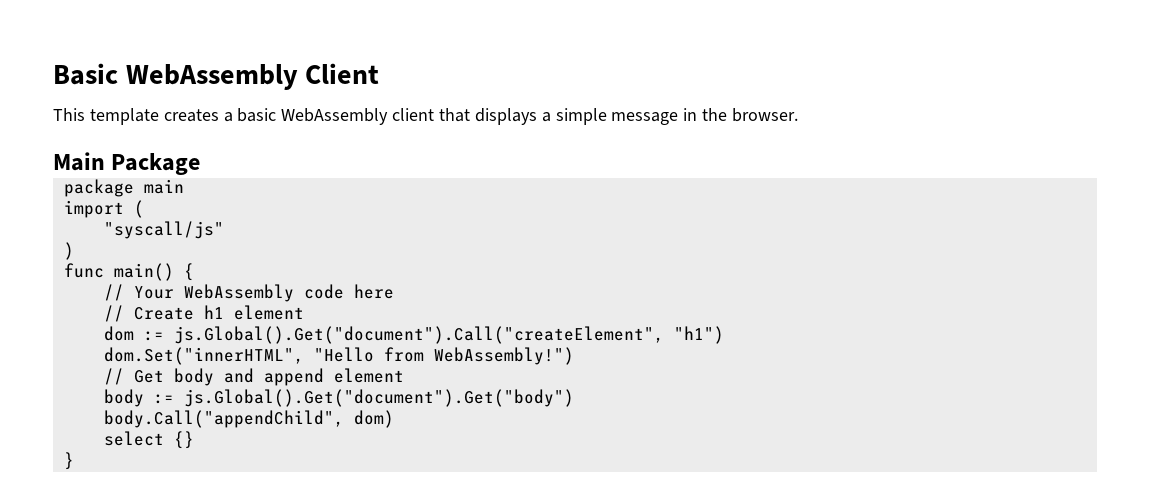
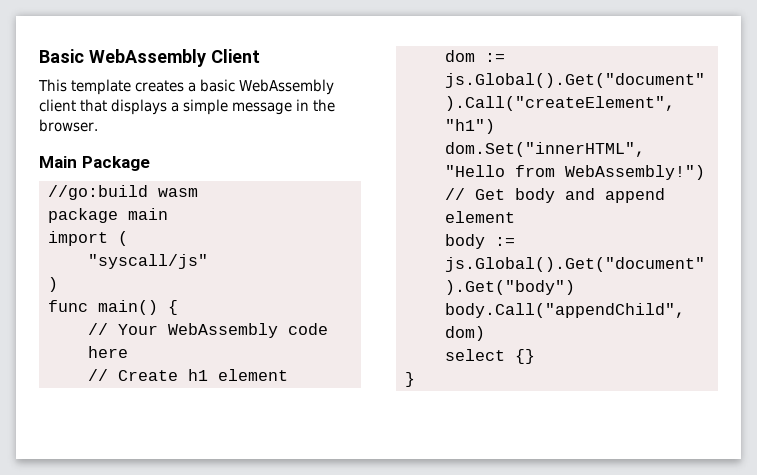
+ //go:build wasm

